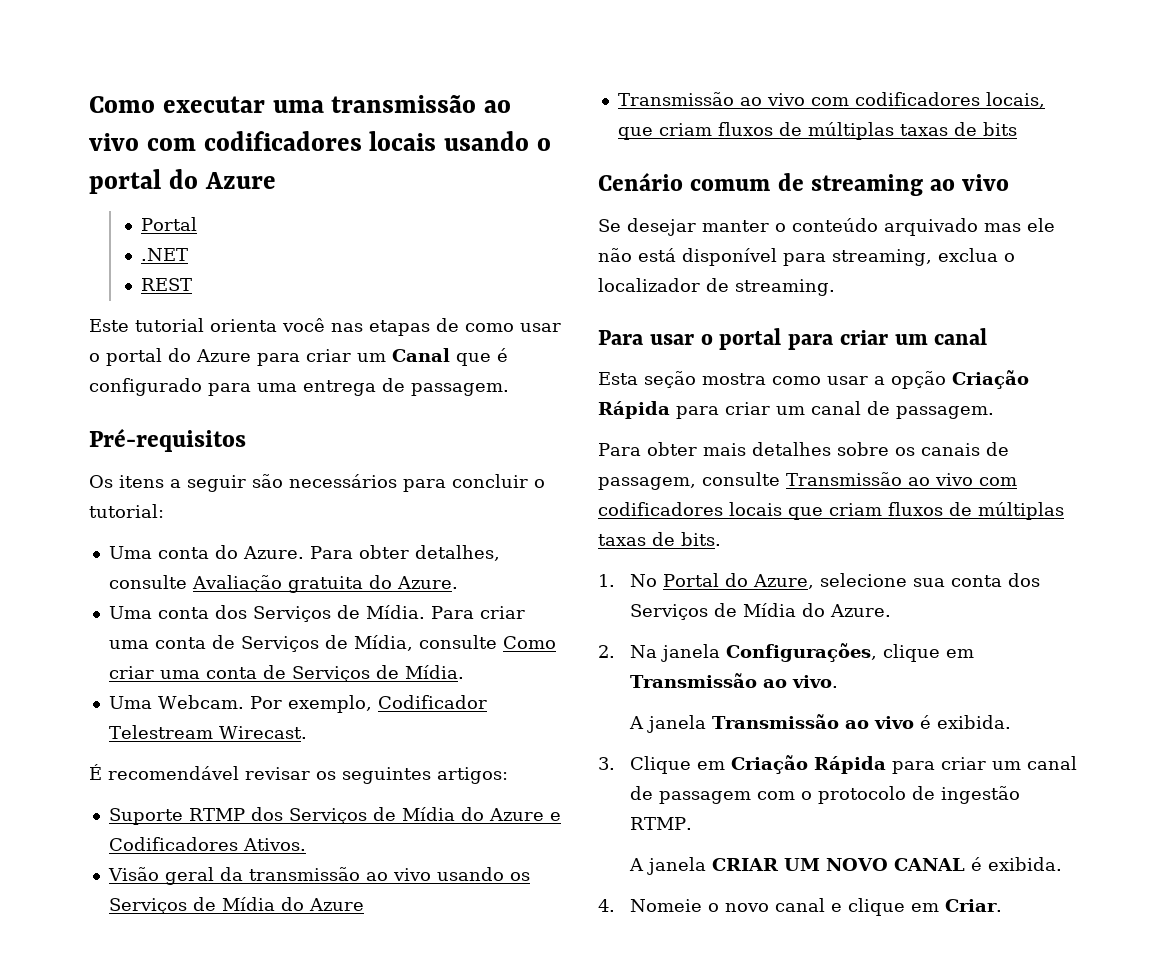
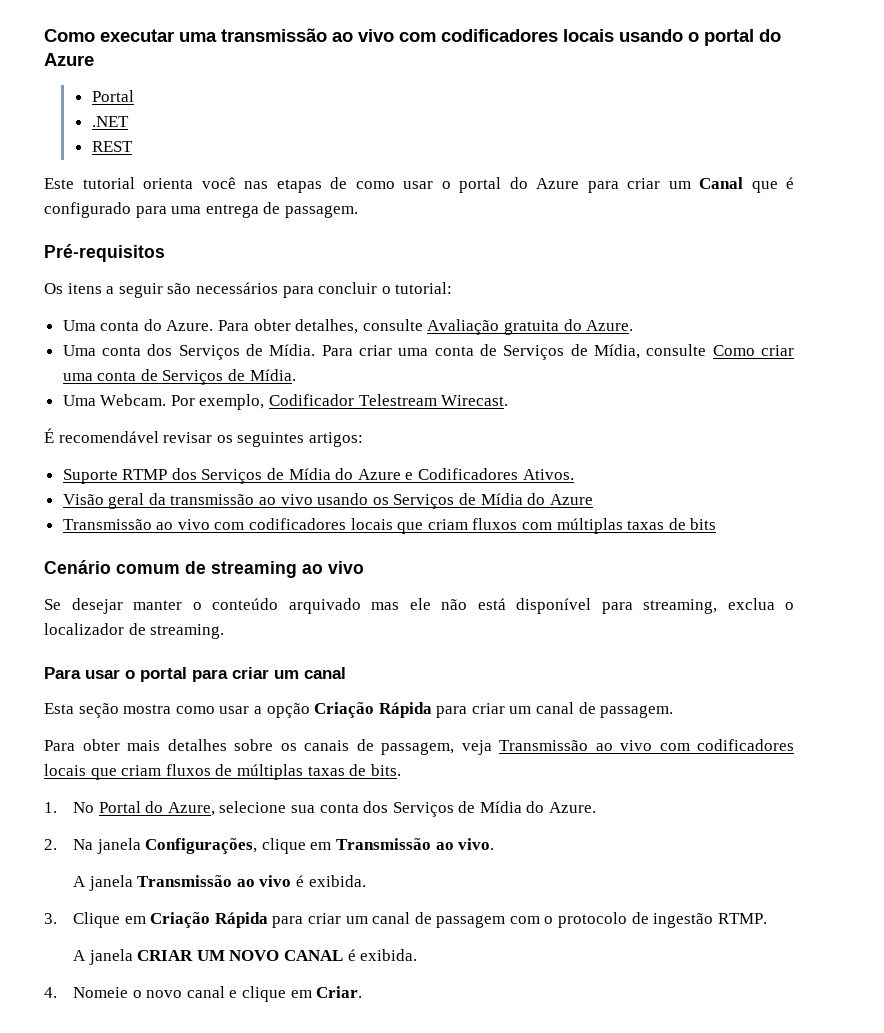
- Transmissão ao vivo com codificadores locais, que criam fluxos de múltiplas taxas de bits
+ Transmissão ao vivo com codificadores locais que criam fluxos com múltiplas taxas de bits
- Para obter mais detalhes sobre os canais de passagem, consulte Transmissão ao vivo com codificadores locais que criam fluxos de múltiplas taxas de bits.
+ Para obter mais detalhes sobre os canais de passagem, veja Transmissão ao vivo com codificadores locais que criam fluxos de múltiplas taxas de bits.

